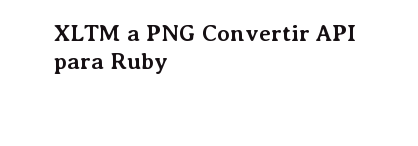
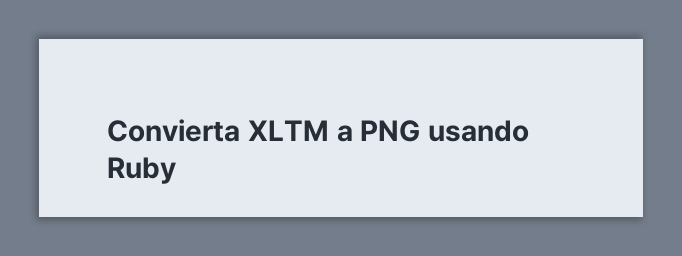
- XLTM a PNG Convertir API para Ruby
+ Convierta XLTM a PNG usando Ruby

